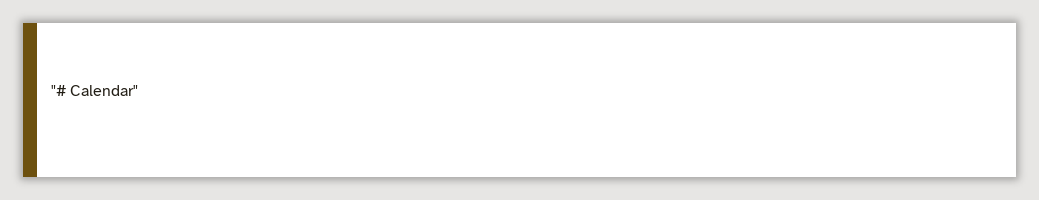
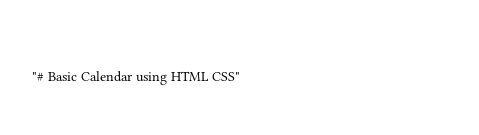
- "# Calendar"
+ "# Basic Calendar using HTML CSS"

